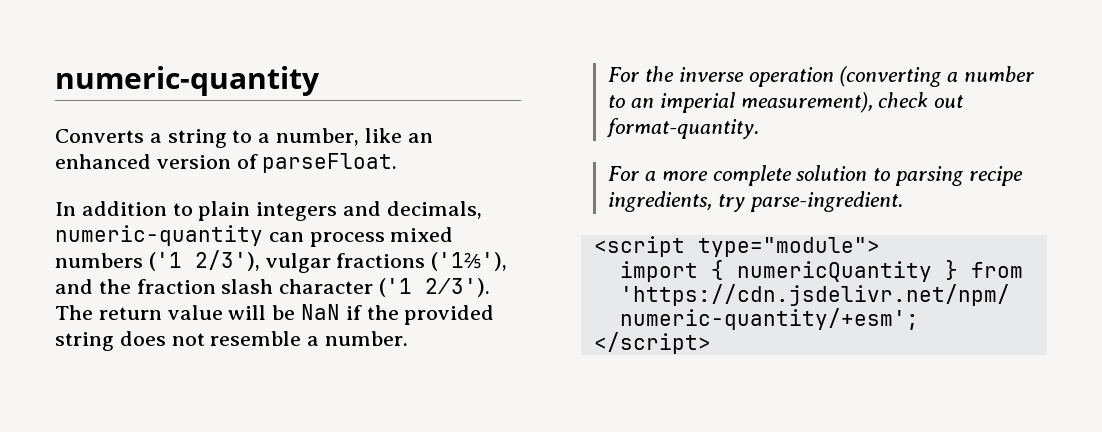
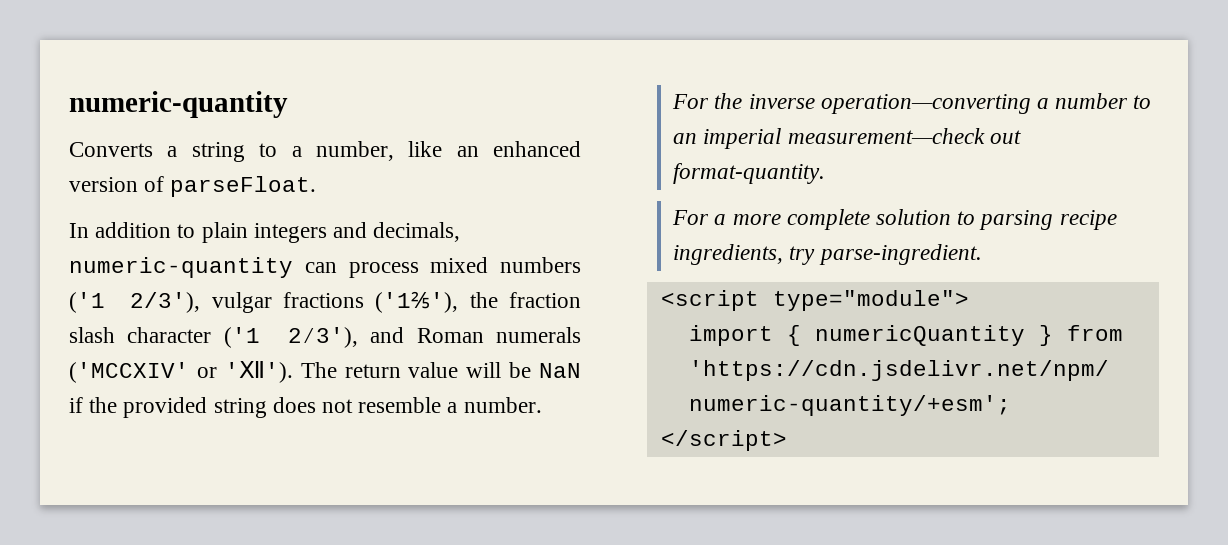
- In addition to plain integers and decimals, numeric-quantity can process mixed numbers ('1 2/3'), vulgar fractions ('1⅖'), and the fraction slash character ('1 2⁄3'). The return value will be NaN if the provided string does not resemble a number.
+ In addition to plain integers and decimals, numeric-quantity can process mixed numbers ('1 2/3'), vulgar fractions ('1⅖'), the fraction slash character ('1 2⁄3'), and Roman numerals ('MCCXIV' or 'Ⅻ'). The return value will be NaN if the provided string does not resemble a number.
- For the inverse operation (converting a number to an imperial measurement), check out format-quantity.
+ For the inverse operation—converting a number to an imperial measurement—check out format-quantity.

